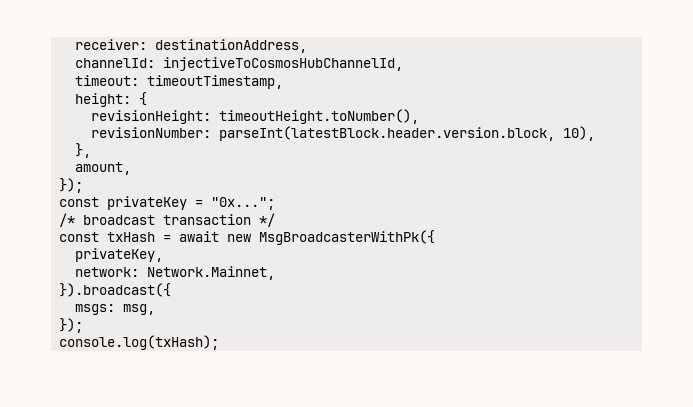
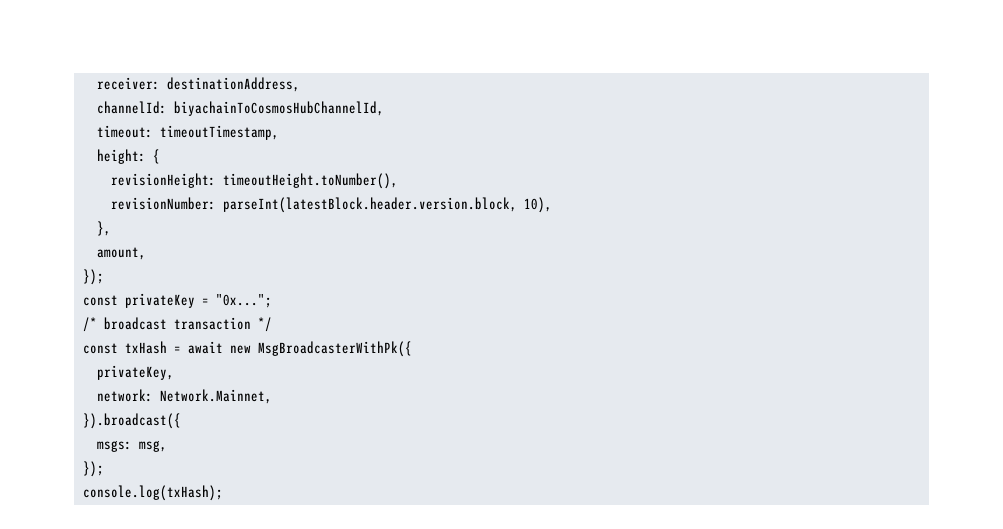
- channelId: injectiveToCosmosHubChannelId,
+ channelId: biyachainToCosmosHubChannelId,

